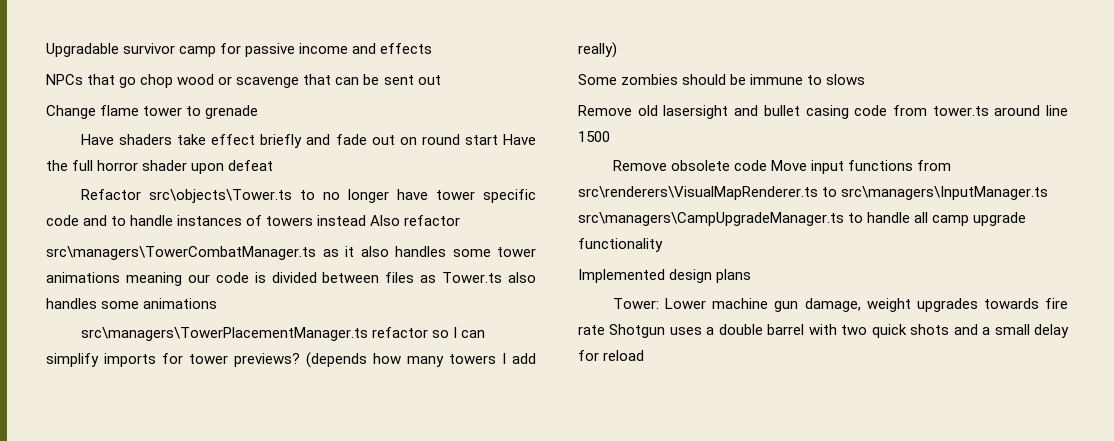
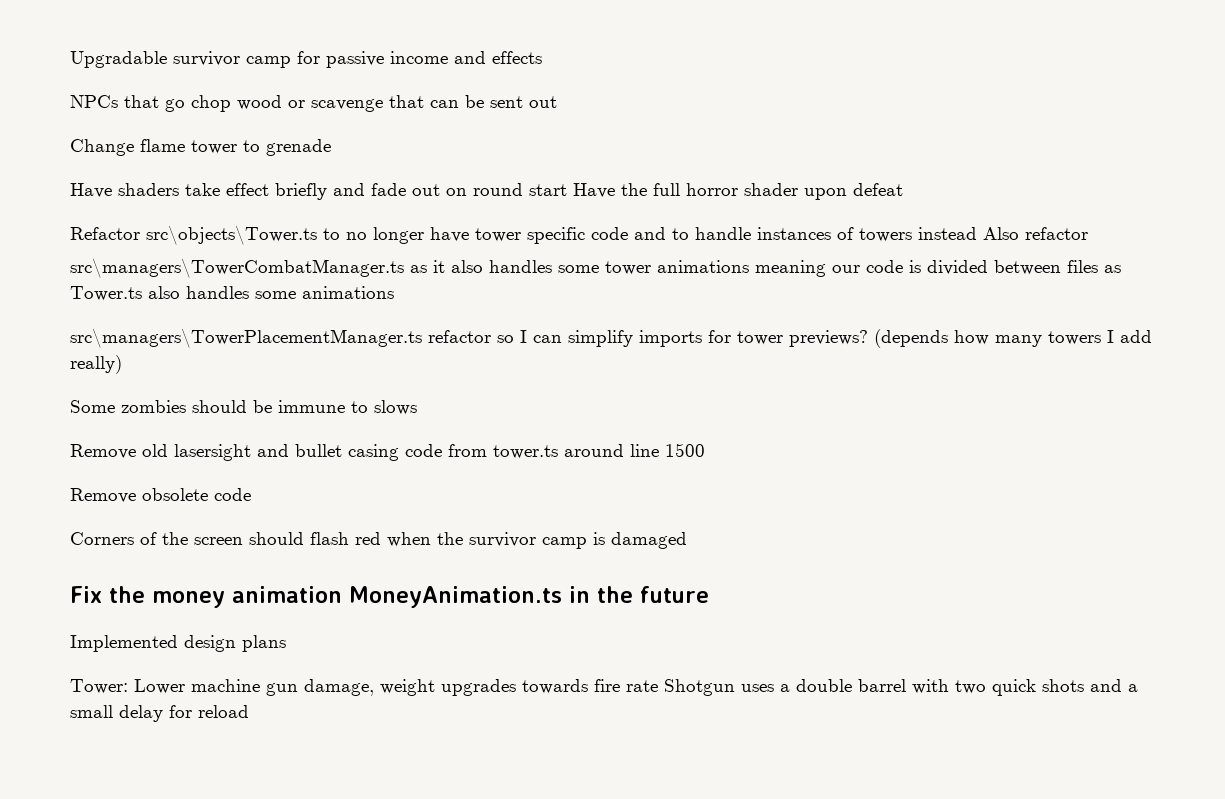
- Remove obsolete code Move input functions from src\renderers\VisualMapRenderer.ts to src\managers\InputManager.ts src\managers\CampUpgradeManager.ts to handle all camp upgrade functionality
+ Remove obsolete code
+ Corners of the screen should flash red when the survivor camp is damaged
+ Fix the money animation MoneyAnimation.ts in the future

